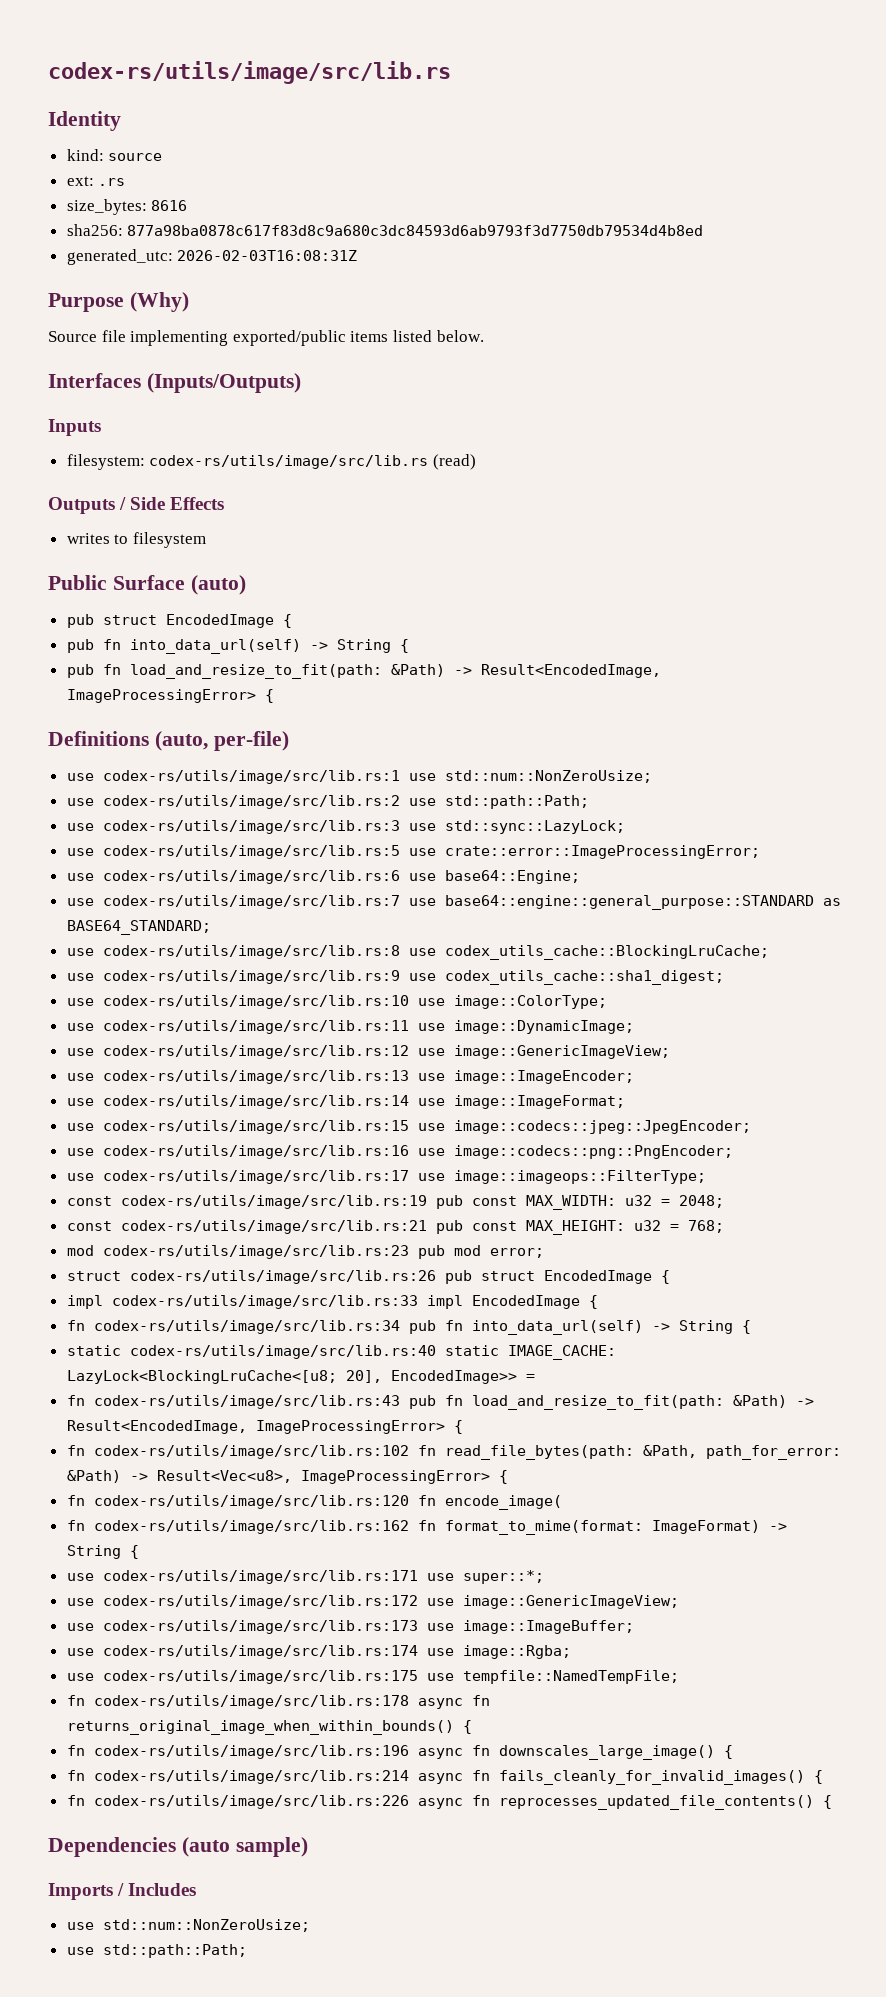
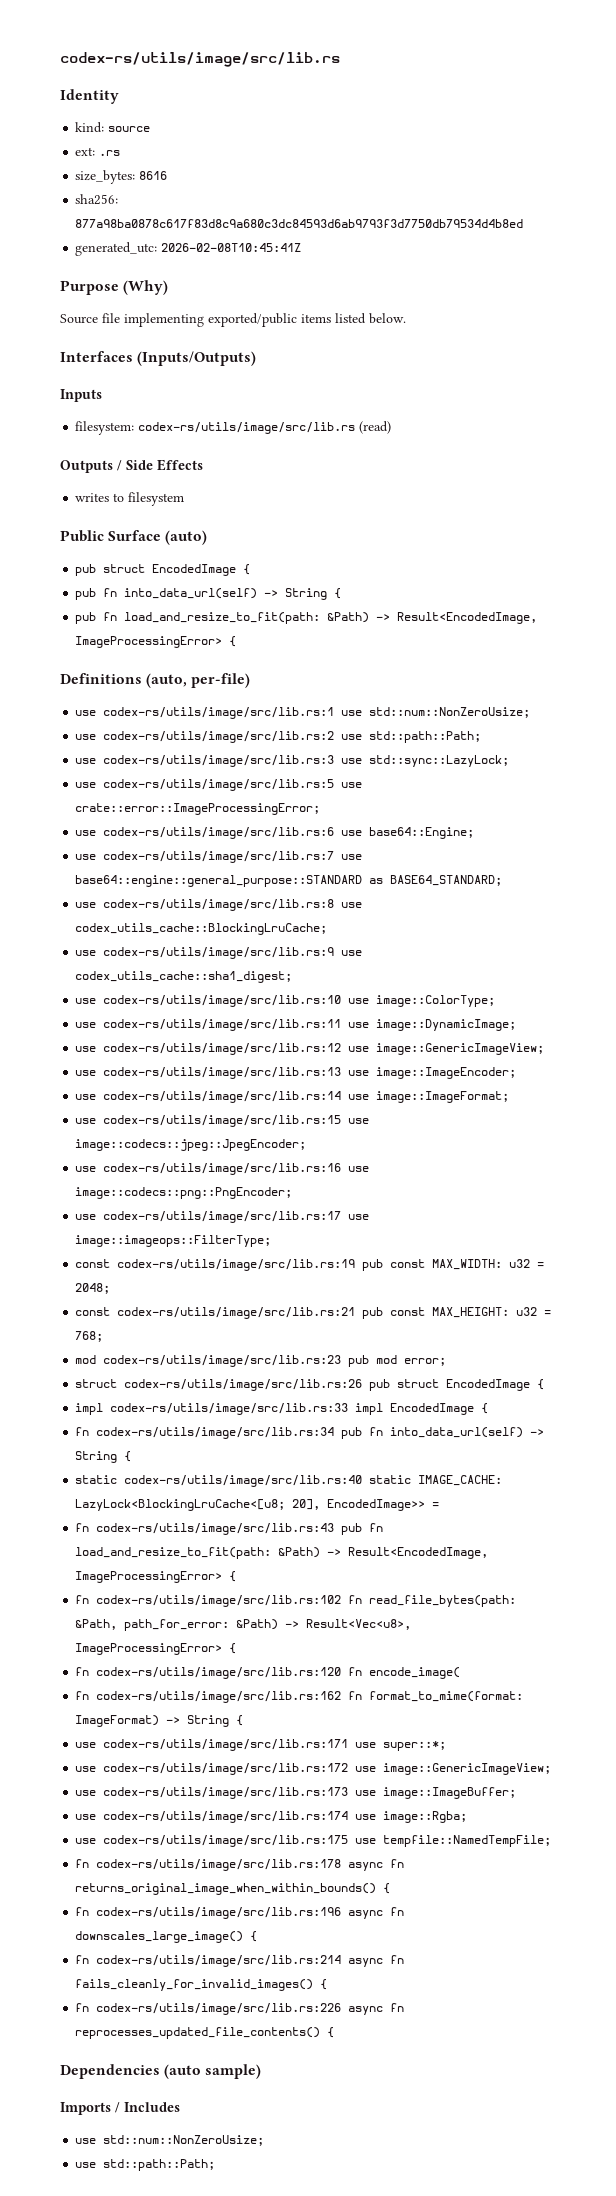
- generated_utc: 2026-02-03T16:08:31Z
+ generated_utc: 2026-02-08T10:45:41Z

